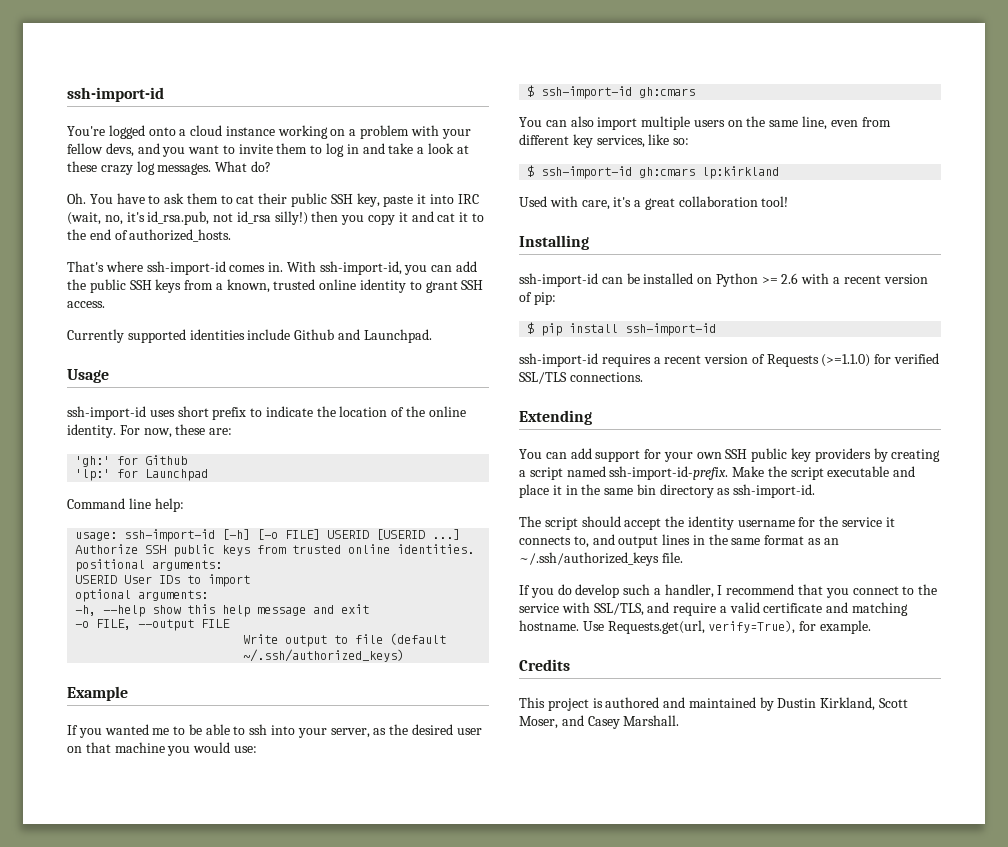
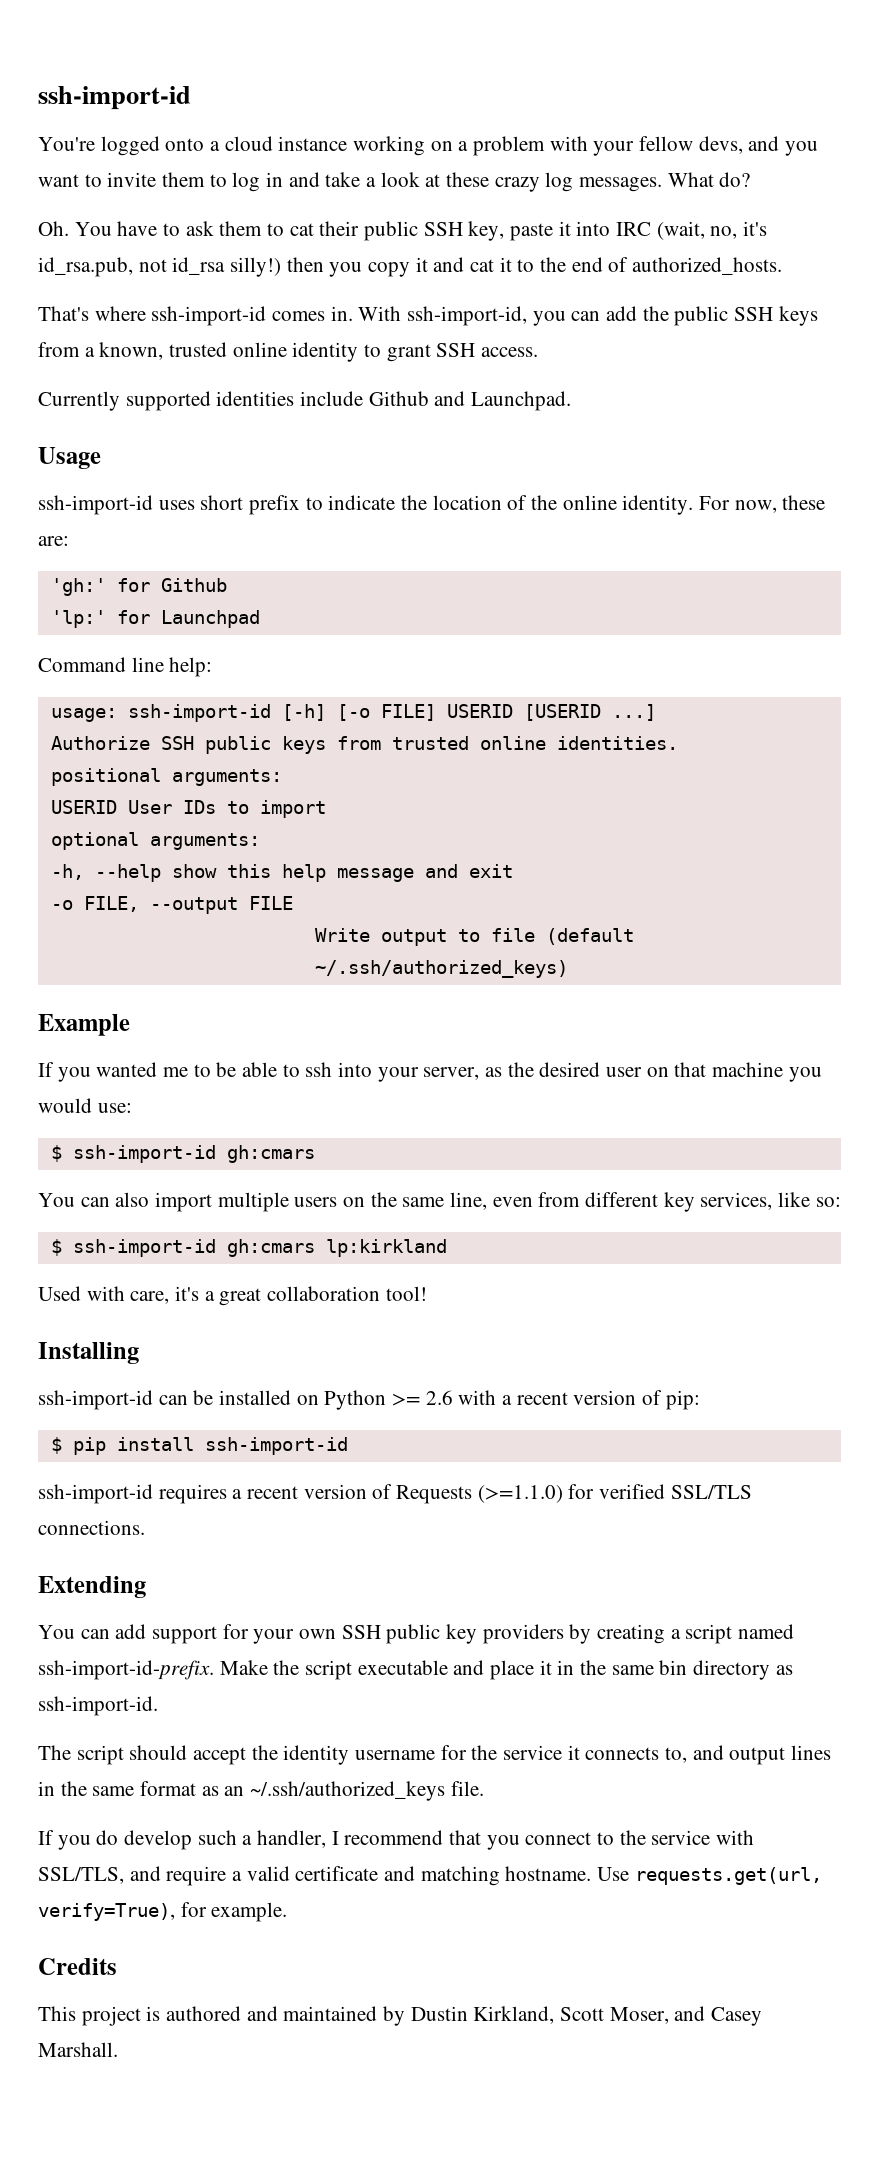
- Use Requests.get(url, verify=True), for example.
+ Use requests.get(url, verify=True), for example.

